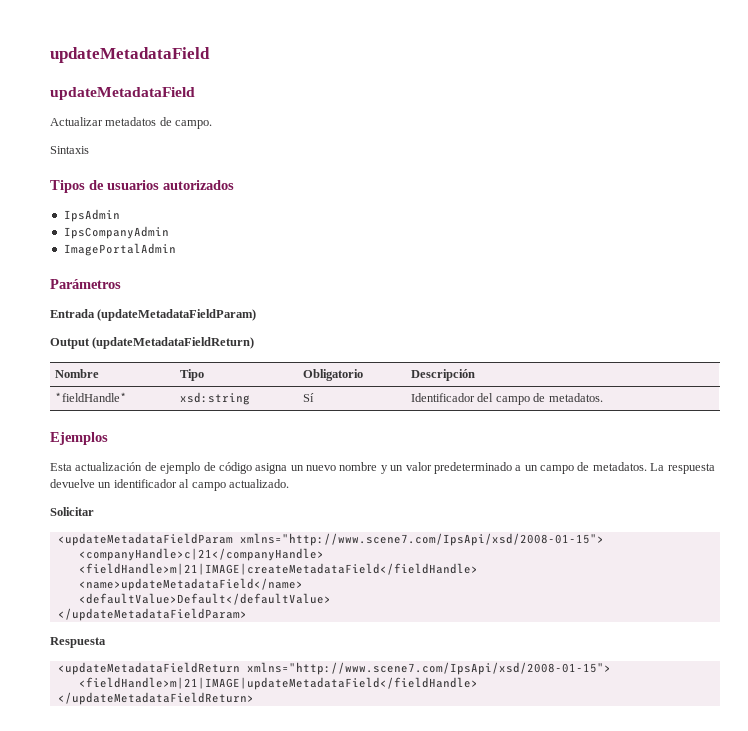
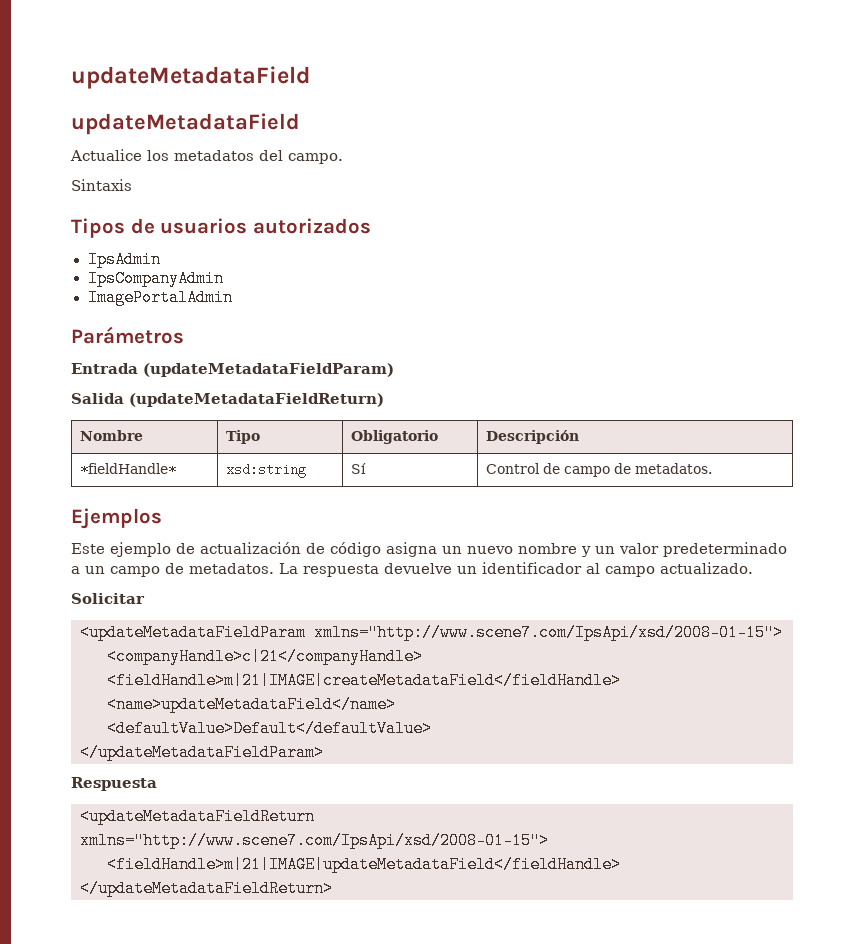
- Actualizar metadatos de campo.
+ Actualice los metadatos del campo.
- Output (updateMetadataFieldReturn)
+ Salida (updateMetadataFieldReturn)
- *fieldHandle* | xsd:string | Sí | Identificador del campo de metadatos.
+ *fieldHandle* | xsd:string | Sí | Control de campo de metadatos.
- Esta actualización de ejemplo de código asigna un nuevo nombre y un valor predeterminado a un campo de metadatos.
+ Este ejemplo de actualización de código asigna un nuevo nombre y un valor predeterminado a un campo de metadatos.

